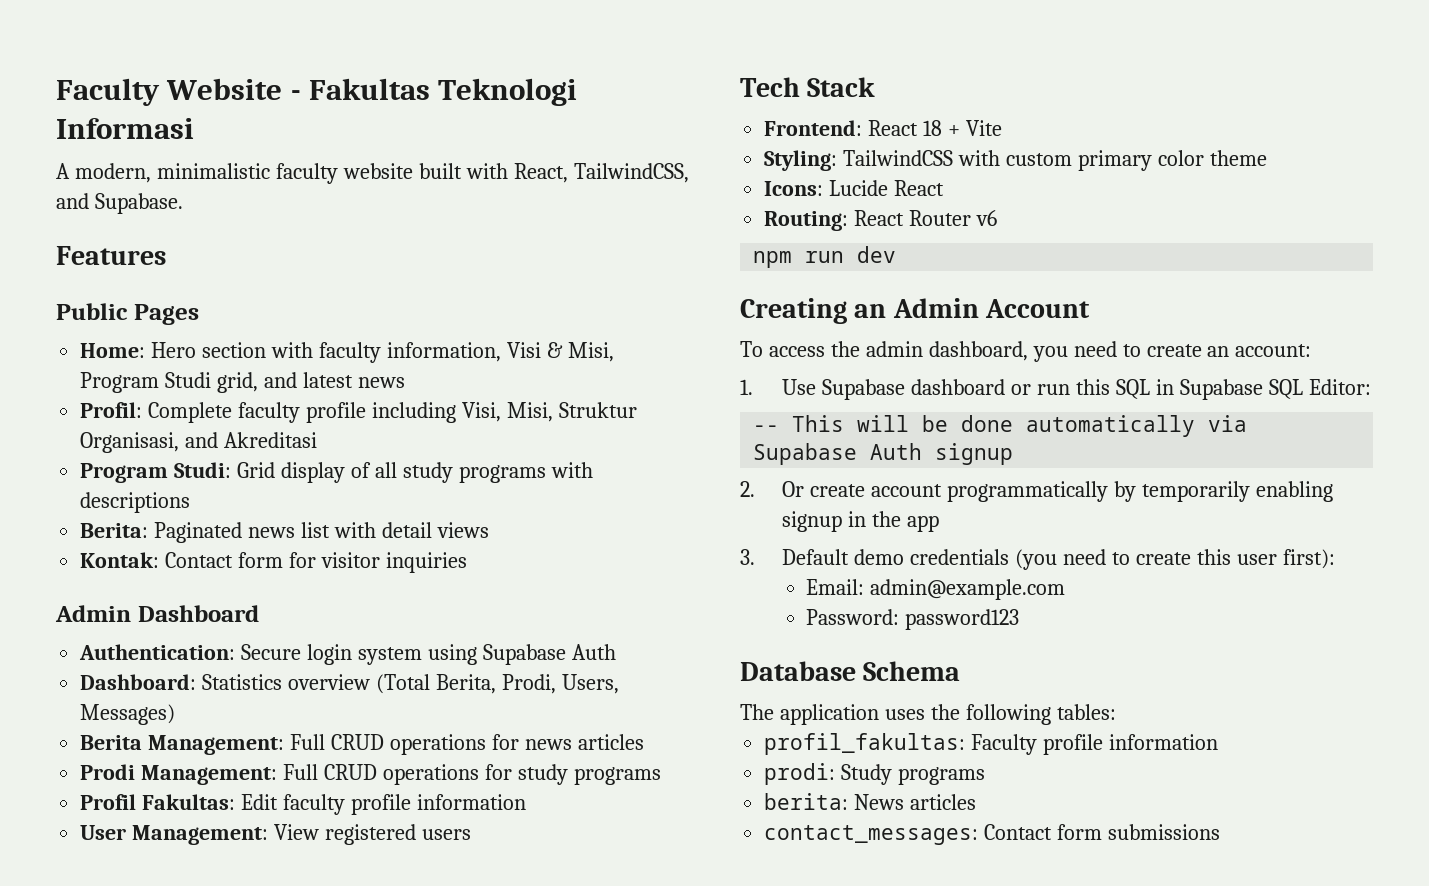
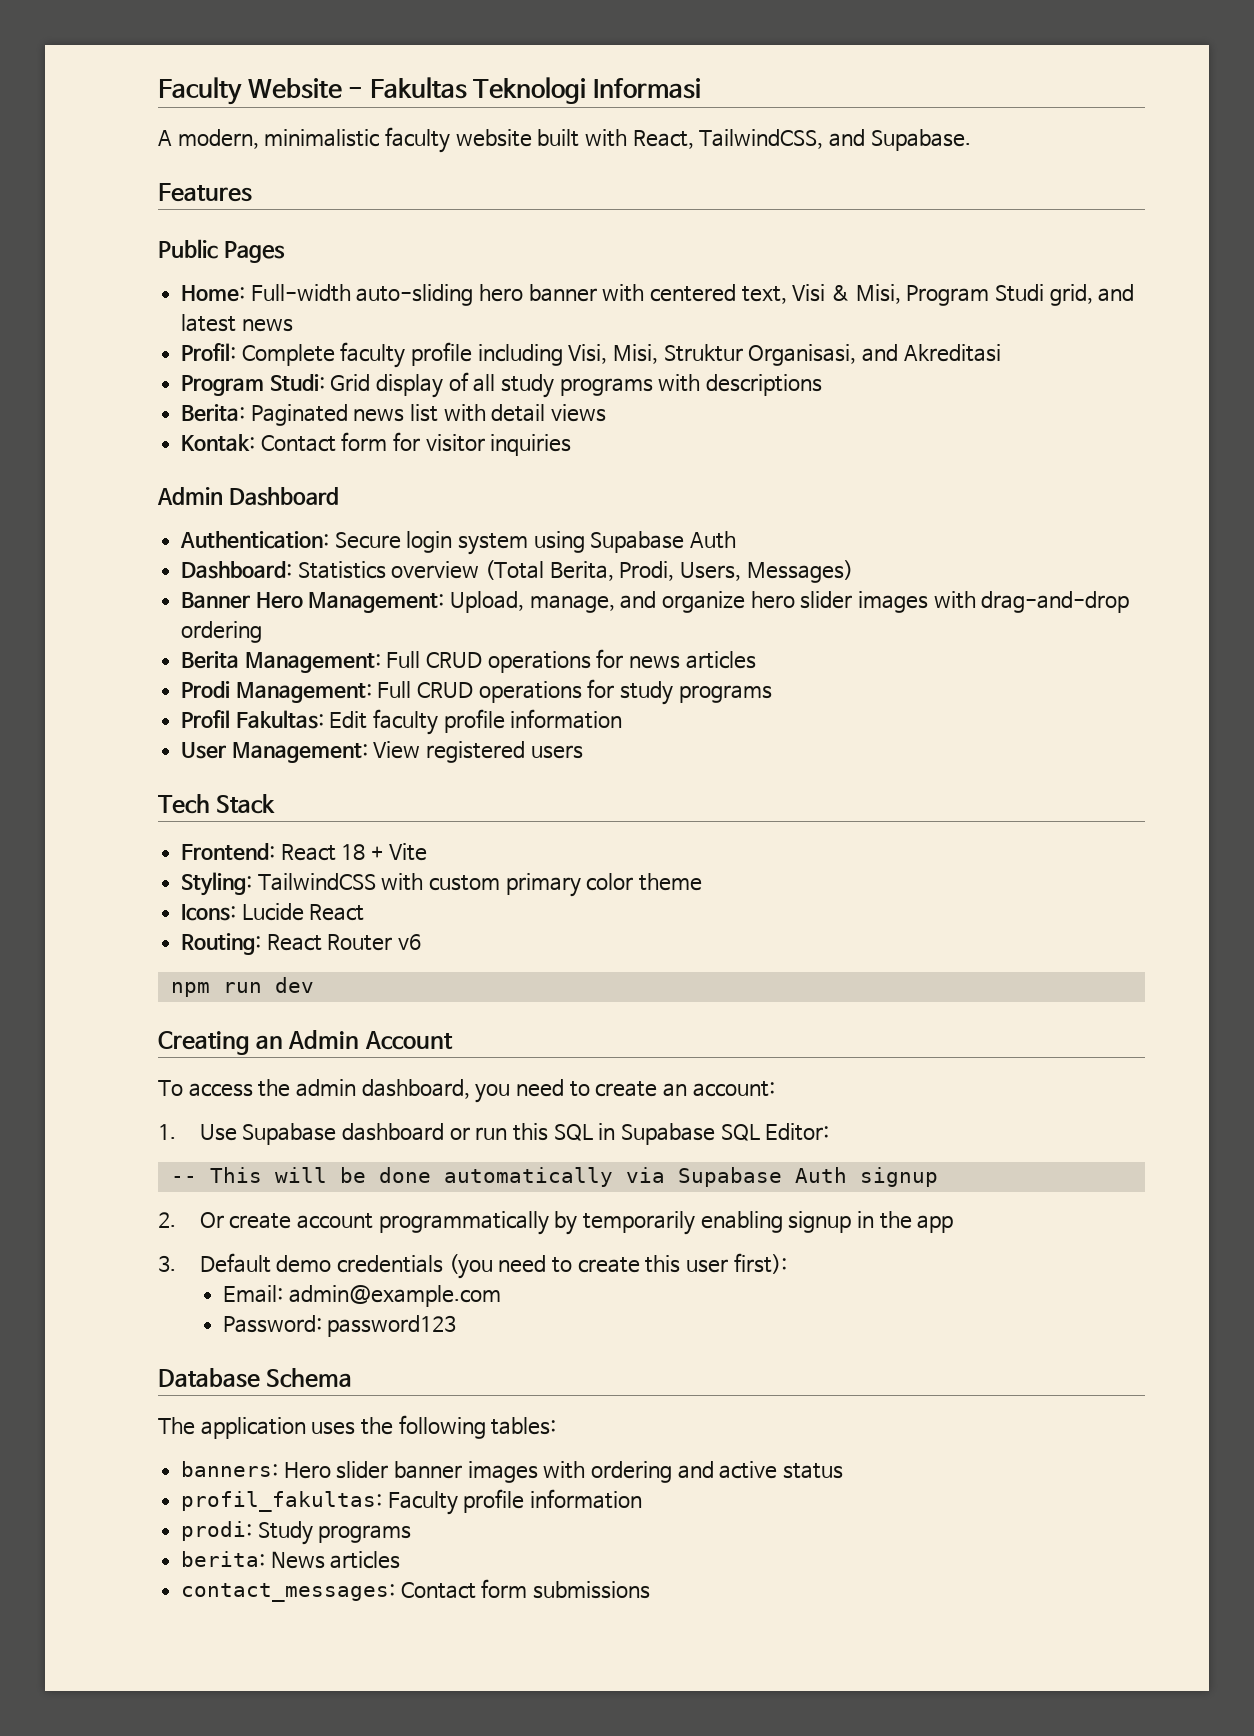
- Home: Hero section with faculty information, Visi & Misi, Program Studi grid, and latest news
+ Home: Full-width auto-sliding hero banner with centered text, Visi & Misi, Program Studi grid, and latest news
+ Banner Hero Management: Upload, manage, and organize hero slider images with drag-and-drop ordering
+ banners: Hero slider banner images with ordering and active status

